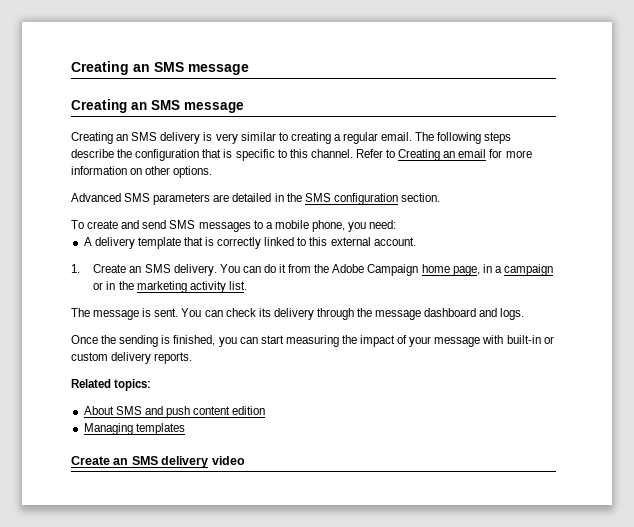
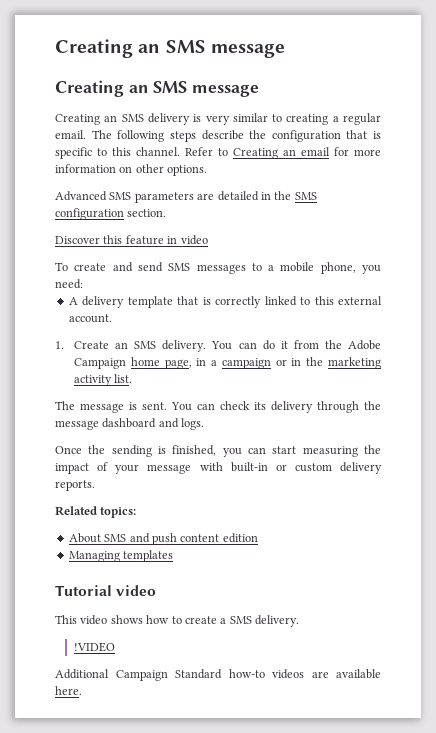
+ Discover this feature in video
- Create an SMS delivery video
+ Tutorial video
+ This video shows how to create a SMS delivery.
+ !VIDEO
+ Additional Campaign Standard how-to videos are available here.

